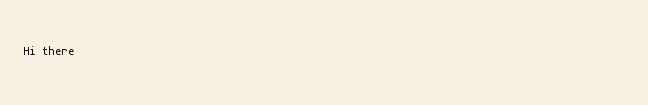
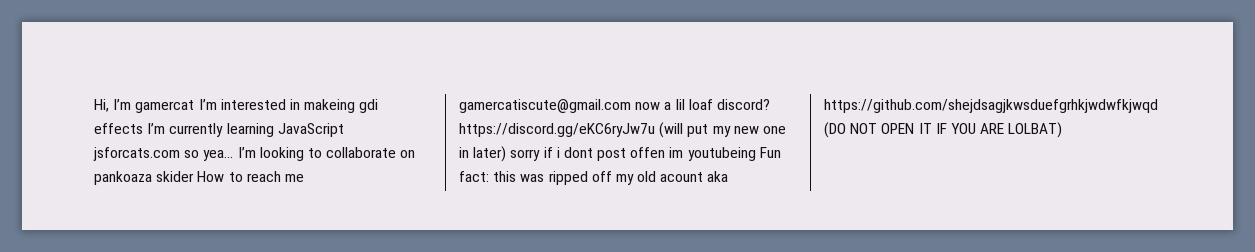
- Hi there
+ Hi, I’m gamercat I’m interested in makeing gdi effects I’m currently learning JavaScript jsforcats.com so yea... I’m looking to collaborate on pankoaza skider How to reach me gamercatiscute@gmail.com now a lil loaf discord? https://discord.gg/eKC6ryJw7u (will put my new one in later) sorry if i dont post offen im youtubeing Fun fact: this was ripped off my old acount aka https://github.com/shejdsagjkwsduefgrhkjwdwfkjwqd (DO NOT OPEN IT IF YOU ARE LOLBAT)

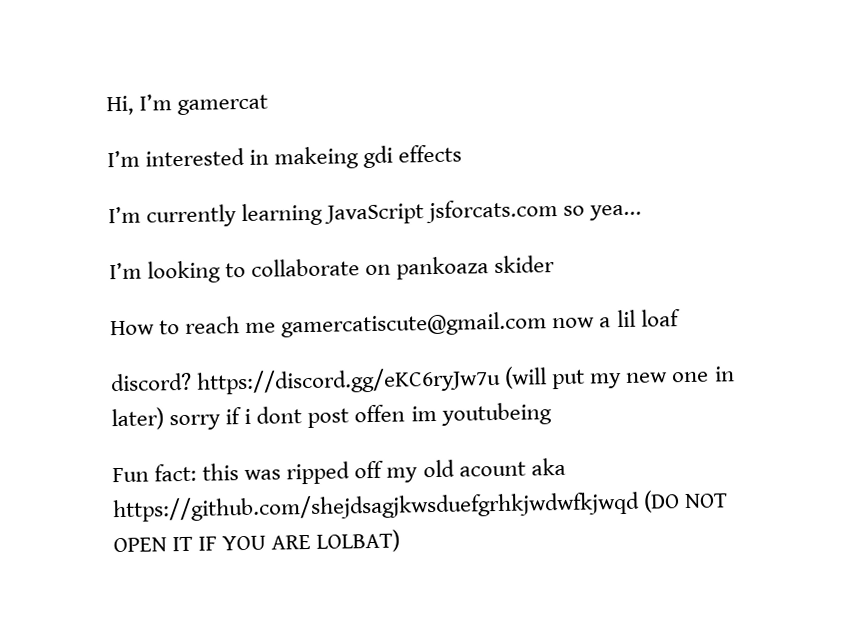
- Hi, I’m gamercat I’m interested in makeing gdi effects I’m currently learning JavaScript jsforcats.com so yea... I’m looking to collaborate on pankoaza skider How to reach me gamercatiscute@gmail.com now a lil loaf discord? https://discord.gg/eKC6ryJw7u (will put my new one in later) sorry if i dont post offen im youtubeing Fun fact:
+ Hi, I’m gamercat
+ I’m interested in makeing gdi effects
+ I’m currently learning JavaScript jsforcats.com so yea...
+ I’m looking to collaborate on pankoaza skider
+ How to reach me gamercatiscute@gmail.com now a lil loaf
+ discord? https://discord.gg/eKC6ryJw7u (will put my new one in later) sorry if i dont post offen im youtubeing
+ Fun fact:

